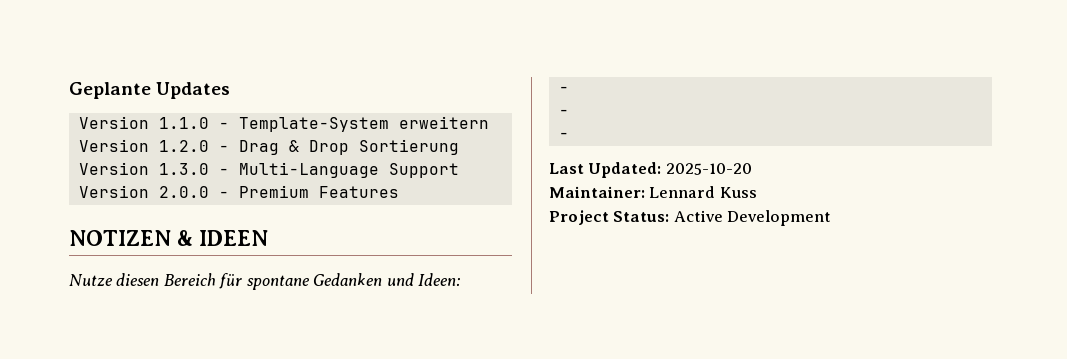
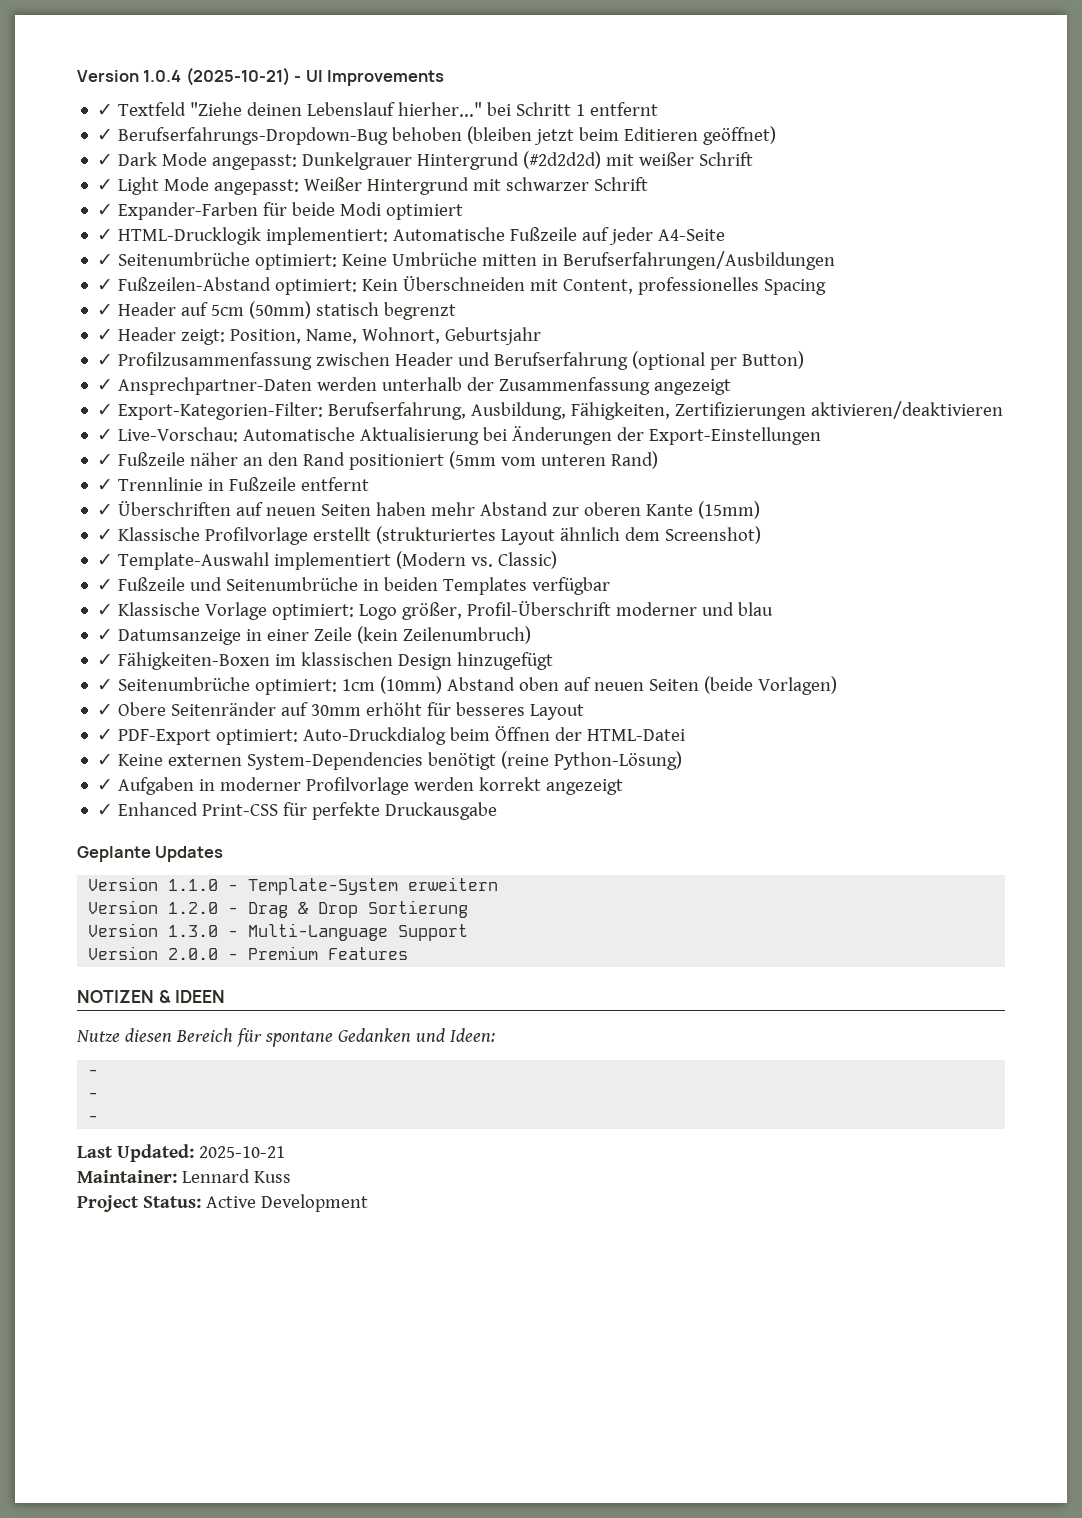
+ Version 1.0.4 (2025-10-21) - UI Improvements
+ ✓ Textfeld "Ziehe deinen Lebenslauf hierher..." bei Schritt 1 entfernt
+ ✓ Berufserfahrungs-Dropdown-Bug behoben (bleiben jetzt beim Editieren geöffnet)
+ ✓ Dark Mode angepasst: Dunkelgrauer Hintergrund (#2d2d2d) mit weißer Schrift
+ ✓ Light Mode angepasst: Weißer Hintergrund mit schwarzer Schrift
+ ✓ Expander-Farben für beide Modi optimiert
+ ✓ HTML-Drucklogik implementiert: Automatische Fußzeile auf jeder A4-Seite
+ ✓ Seitenumbrüche optimiert: Keine Umbrüche mitten in Berufserfahrungen/Ausbildungen
+ ✓ Fußzeilen-Abstand optimiert: Kein Überschneiden mit Content, professionelles Spacing
+ ✓ Header auf 5cm (50mm) statisch begrenzt
+ ✓ Header zeigt: Position, Name, Wohnort, Geburtsjahr
+ ✓ Profilzusammenfassung zwischen Header und Berufserfahrung (optional per Button)
+ ✓ Ansprechpartner-Daten werden unterhalb der Zusammenfassung angezeigt
+ ✓ Export-Kategorien-Filter: Berufserfahrung, Ausbildung, Fähigkeiten, Zertifizierungen aktivieren/deaktivieren
+ ✓ Live-Vorschau: Automatische Aktualisierung bei Änderungen der Export-Einstellungen
+ ✓ Fußzeile näher an den Rand positioniert (5mm vom unteren Rand)
+ ✓ Trennlinie in Fußzeile entfernt
+ ✓ Überschriften auf neuen Seiten haben mehr Abstand zur oberen Kante (15mm)
+ ✓ Klassische Profilvorlage erstellt (strukturiertes Layout ähnlich dem Screenshot)
+ ✓ Template-Auswahl implementiert (Modern vs. Classic)
+ ✓ Fußzeile und Seitenumbrüche in beiden Templates verfügbar
+ ✓ Klassische Vorlage optimiert: Logo größer, Profil-Überschrift moderner und blau
+ ✓ Datumsanzeige in einer Zeile (kein Zeilenumbruch)
+ ✓ Fähigkeiten-Boxen im klassischen Design hinzugefügt
+ ✓ Seitenumbrüche optimiert: 1cm (10mm) Abstand oben auf neuen Seiten (beide Vorlagen)
+ ✓ Obere Seitenränder auf 30mm erhöht für besseres Layout
+ ✓ PDF-Export optimiert: Auto-Druckdialog beim Öffnen der HTML-Datei
+ ✓ Keine externen System-Dependencies benötigt (reine Python-Lösung)
+ ✓ Aufgaben in moderner Profilvorlage werden korrekt angezeigt
+ ✓ Enhanced Print-CSS für perfekte Druckausgabe
- Last Updated: 2025-10-20
+ Last Updated: 2025-10-21

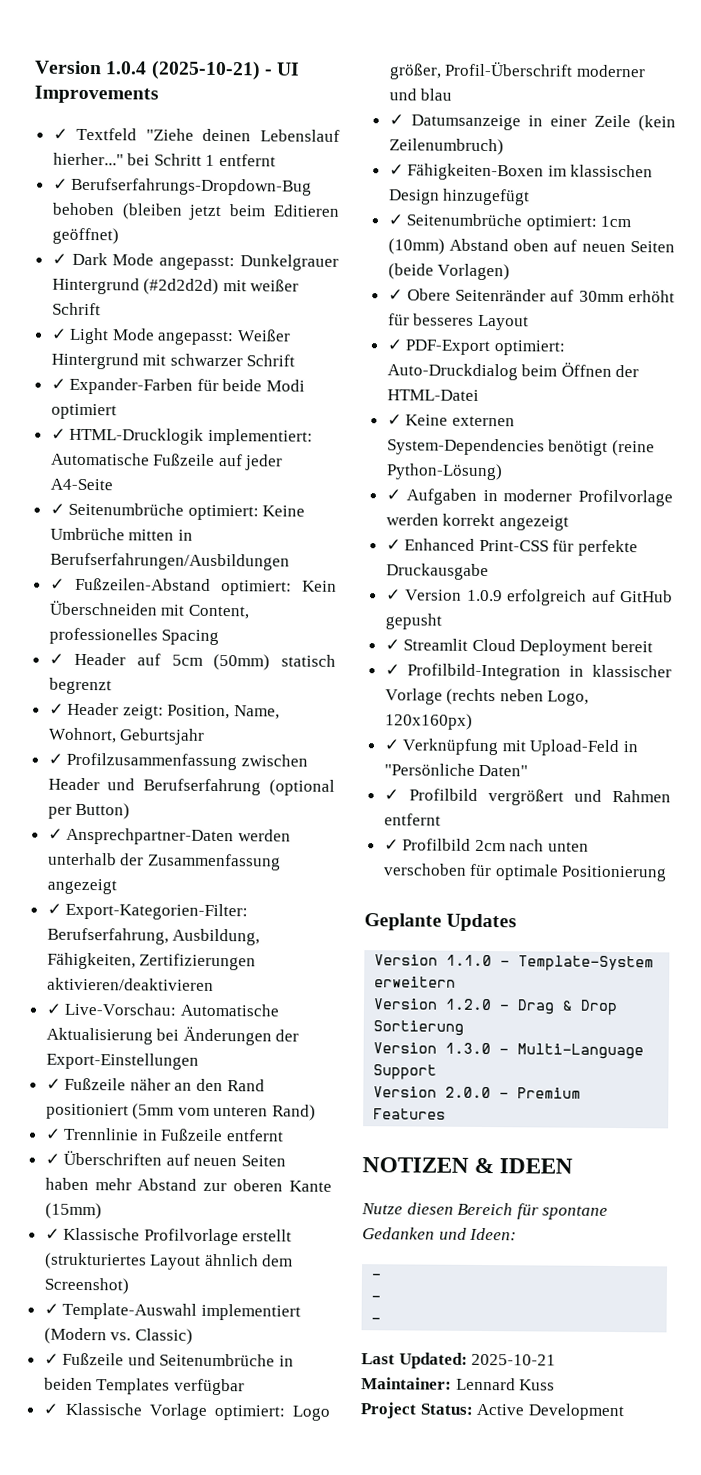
+ ✓ Version 1.0.9 erfolgreich auf GitHub gepusht
+ ✓ Streamlit Cloud Deployment bereit
+ ✓ Profilbild-Integration in klassischer Vorlage (rechts neben Logo, 120x160px)
+ ✓ Verknüpfung mit Upload-Feld in "Persönliche Daten"
+ ✓ Profilbild vergrößert und Rahmen entfernt
+ ✓ Profilbild 2cm nach unten verschoben für optimale Positionierung

